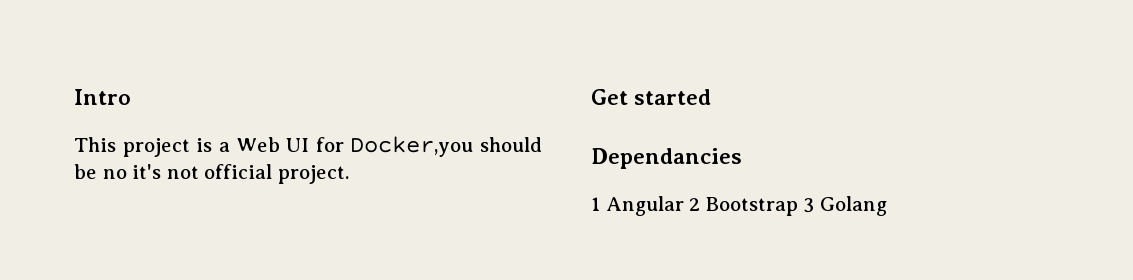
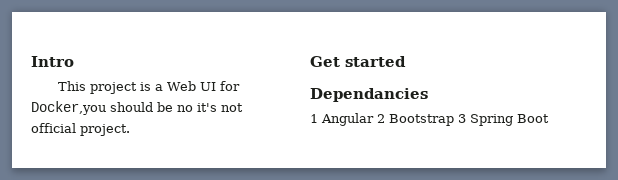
- 1 Angular 2 Bootstrap 3 Golang
+ 1 Angular 2 Bootstrap 3 Spring Boot

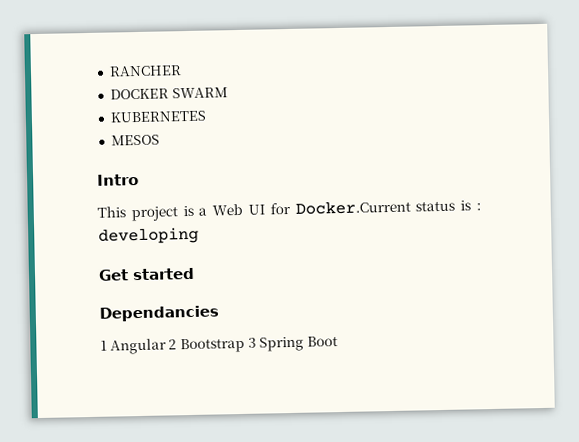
+ RANCHER
+ DOCKER SWARM
+ KUBERNETES
+ MESOS
- This project is a Web UI for Docker,you should be no it's not official project.
+ This project is a Web UI for Docker.Current status is : developing

